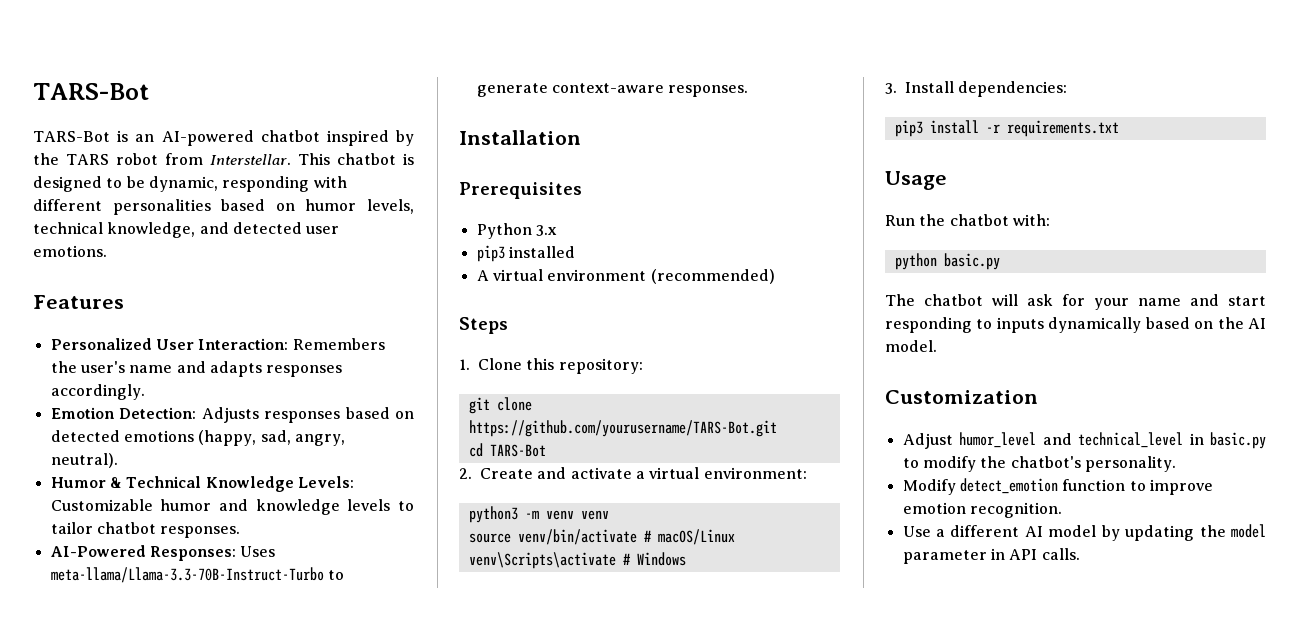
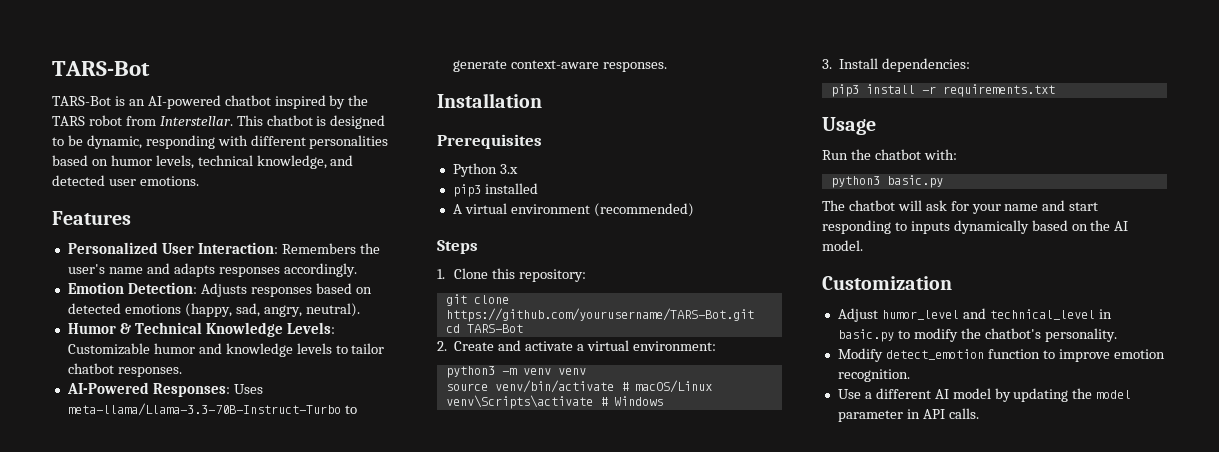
- python basic.py
+ python3 basic.py

